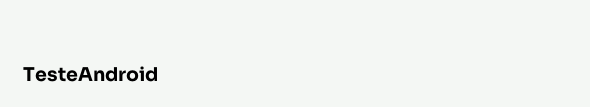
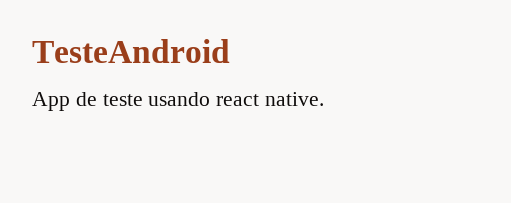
+ App de teste usando react native.

